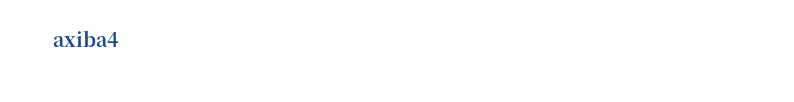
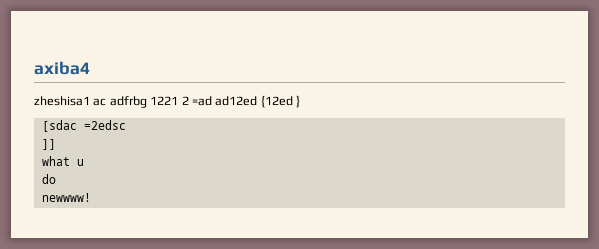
+ zheshisa1 ac adfrbg 1221 2 =ad ad12ed {12ed }
+ [sdac =2edsc
+ ]]
+ what u
+ do
+ newwww!

